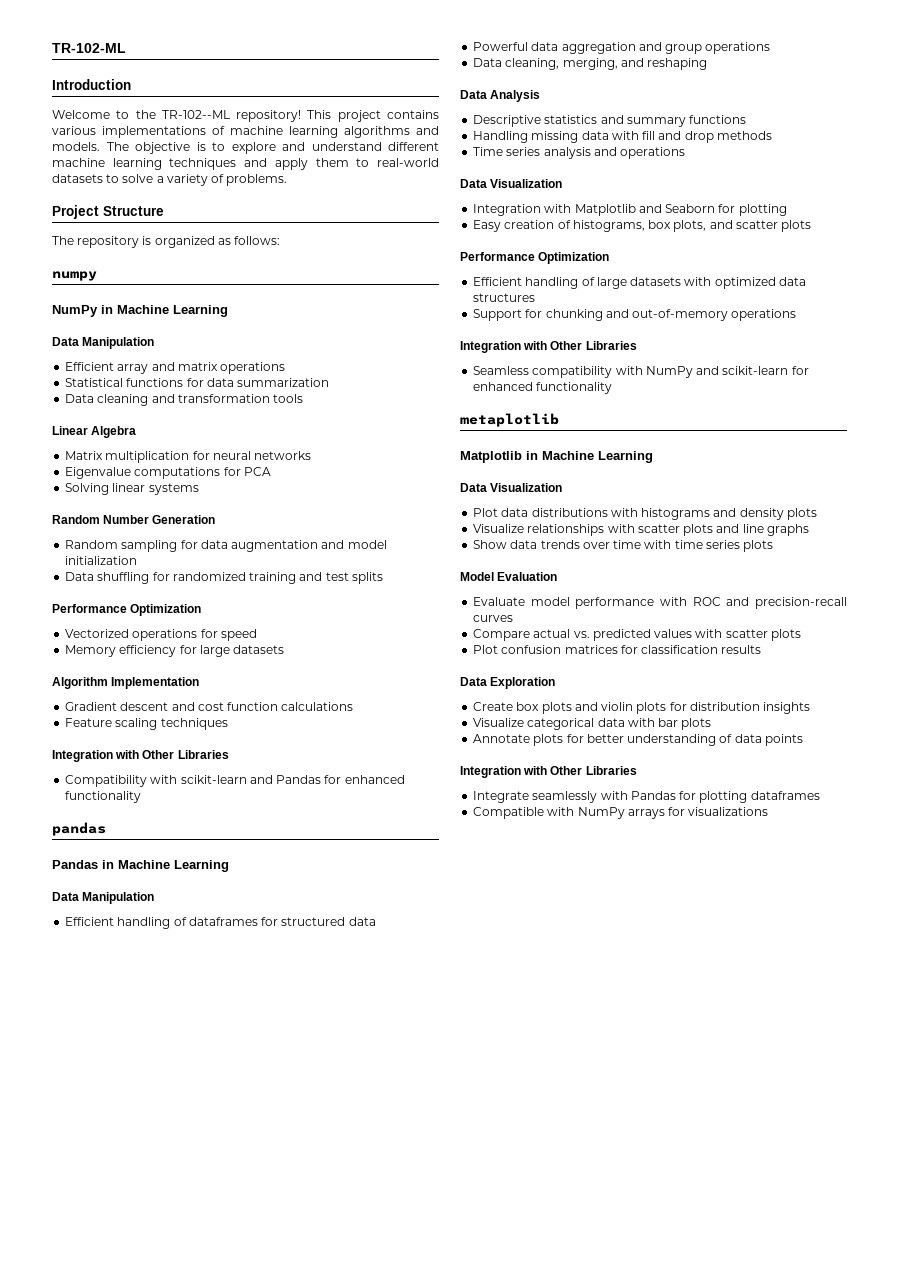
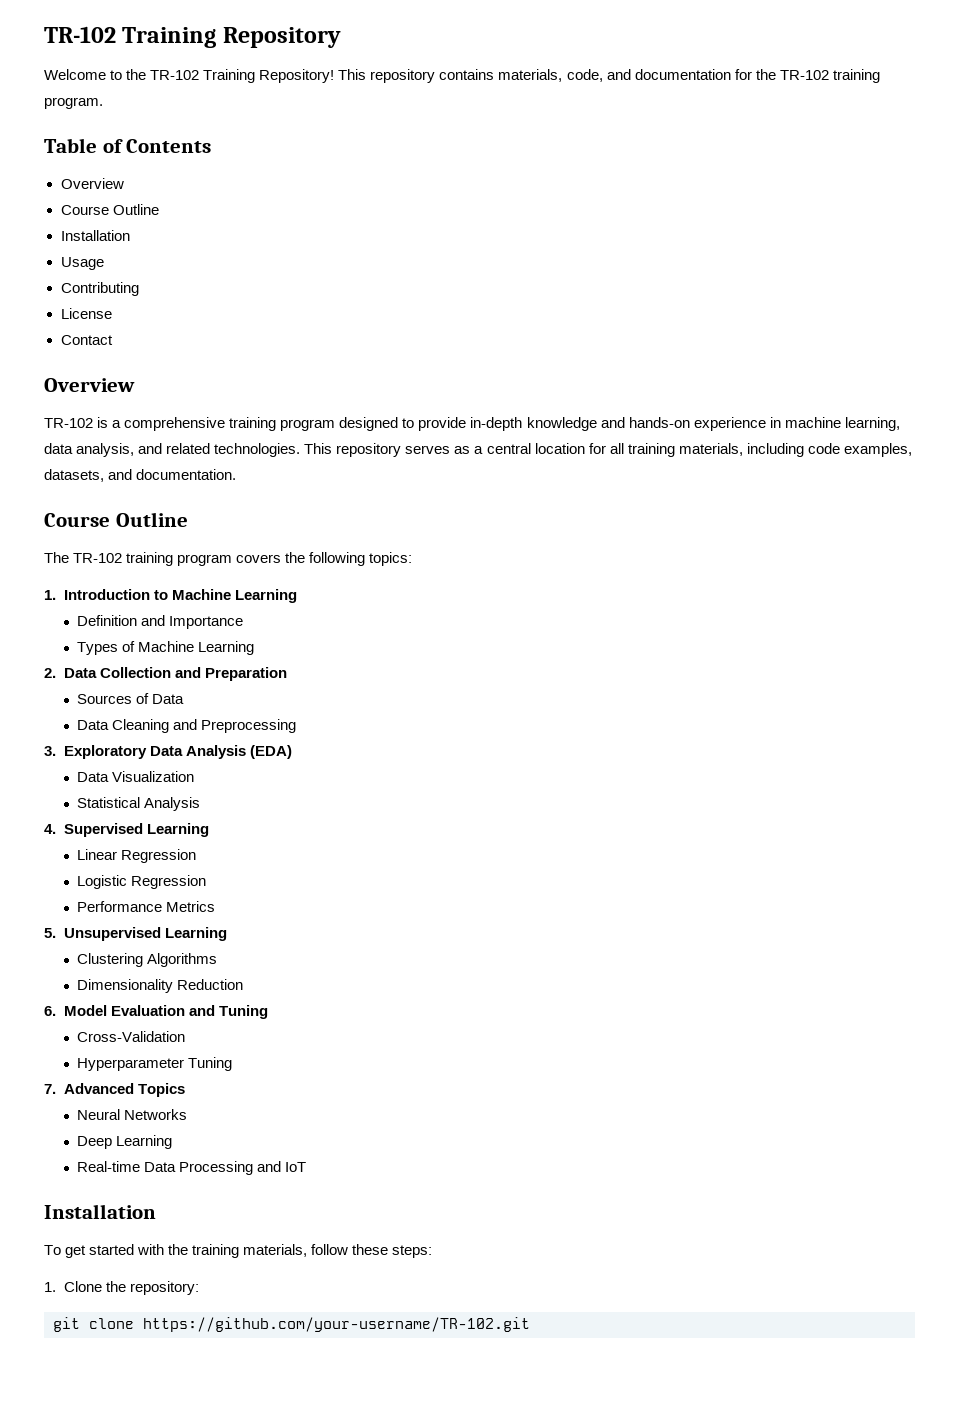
- TR-102-ML
- Introduction
+ TR-102 Training Repository
- Welcome to the TR-102--ML repository! This project contains various implementations of machine learning algorithms and models. The objective is to explore and understand different machine learning techniques and apply them to real-world datasets to solve a variety of problems.
- Project Structure
- The repository is organized as follows:
- numpy
- NumPy in Machine Learning
- Data Manipulation
- Efficient array and matrix operations
- Statistical functions for data summarization
- Data cleaning and transformation tools
- Linear Algebra
- Matrix multiplication for neural networks
- Eigenvalue computations for PCA
- Solving linear systems
- Random Number Generation
- Random sampling for data augmentation and model initialization
- Data shuffling for randomized training and test splits
- Performance Optimization
- Vectorized operations for speed
- Memory efficiency for large datasets
- Algorithm Implementation
- Gradient descent and cost function calculations
- Feature scaling techniques
- Integration with Other Libraries
- Compatibility with scikit-learn and Pandas for enhanced functionality
- pandas
- Pandas in Machine Learning
- Data Manipulation
- Efficient handling of dataframes for structured data
- Powerful data aggregation and group operations
- Data cleaning, merging, and reshaping
- Data Analysis
- Descriptive statistics and summary functions
- Handling missing data with fill and drop methods
- Time series analysis and operations
+ Welcome to the TR-102 Training Repository! This repository contains materials, code, and documentation for the TR-102 training program.
+ Table of Contents
+ Overview
+ Course Outline
+ Installation
+ Usage
+ Contributing
+ License
+ Contact
+ Overview
+ TR-102 is a comprehensive training program designed to provide in-depth knowledge and hands-on experience in machine learning, data analysis, and related technologies. This repository serves as a central location for all training materials, including code examples, datasets, and documentation.
+ Course Outline
+ The TR-102 training program covers the following topics:
+ 1. Introduction to Machine Learning
+ Definition and Importance
+ Types of Machine Learning
+ 2. Data Collection and Preparation
+ Sources of Data
+ Data Cleaning and Preprocessing
+ 3. Exploratory Data Analysis (EDA)
  Data Visualization
- Integration with Matplotlib and Seaborn for plotting
- Easy creation of histograms, box plots, and scatter plots
- Performance Optimization
- Efficient handling of large datasets with optimized data structures
- Support for chunking and out-of-memory operations
- Integration with Other Libraries
- Seamless compatibility with NumPy and scikit-learn for enhanced functionality
- metaplotlib
- Matplotlib in Machine Learning
- Data Visualization
- Plot data distributions with histograms and density plots
- Visualize relationships with scatter plots and line graphs
- Show data trends over time with time series plots
- Model Evaluation
- Evaluate model performance with ROC and precision-recall curves
- Compare actual vs. predicted values with scatter plots
- Plot confusion matrices for classification results
- Data Exploration
- Create box plots and violin plots for distribution insights
- Visualize categorical data with bar plots
- Annotate plots for better understanding of data points
- Integration with Other Libraries
- Integrate seamlessly with Pandas for plotting dataframes
- Compatible with NumPy arrays for visualizations
+ Statistical Analysis
+ 4. Supervised Learning
+ Linear Regression
+ Logistic Regression
+ Performance Metrics
+ 5. Unsupervised Learning
+ Clustering Algorithms
+ Dimensionality Reduction
+ 6. Model Evaluation and Tuning
+ Cross-Validation
+ Hyperparameter Tuning
+ 7. Advanced Topics
+ Neural Networks
+ Deep Learning
+ Real-time Data Processing and IoT
+ Installation
+ To get started with the training materials, follow these steps:
+ 1. Clone the repository:
+ git clone https://github.com/your-username/TR-102.git

